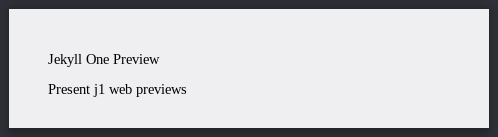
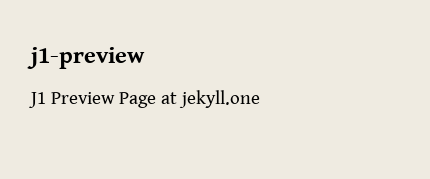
- Jekyll One Preview
- Present j1 web previews
+ j1-preview
+ J1 Preview Page at jekyll.one

